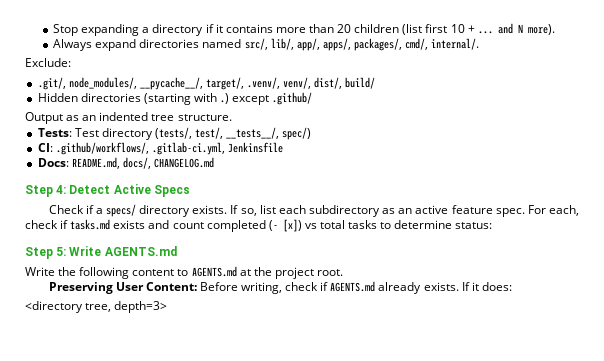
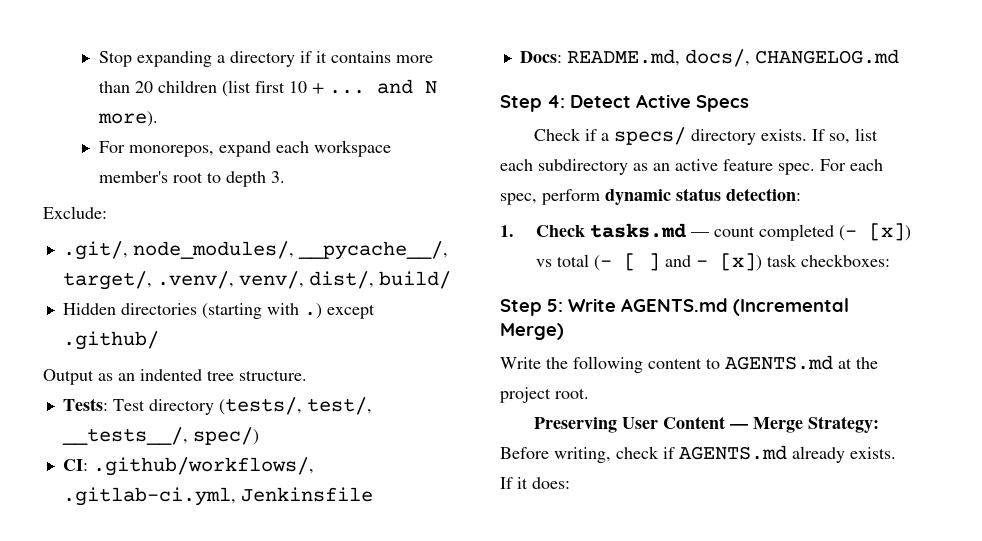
- Always expand directories named src/, lib/, app/, apps/, packages/, cmd/, internal/.
+ For monorepos, expand each workspace member's root to depth 3.
- For each, check if tasks.md exists and count completed (- [x]) vs total tasks to determine status:
+ For each spec, perform dynamic status detection:
+ 1. Check tasks.md — count completed (- [x]) vs total (- [ ] and - [x]) task checkboxes:
- Step 5: Write AGENTS.md
+ Step 5: Write AGENTS.md (Incremental Merge)
- Preserving User Content: Before writing, check if AGENTS.md already exists.
+ Preserving User Content — Merge Strategy: Before writing, check if AGENTS.md already exists.
- <directory tree, depth=3>

